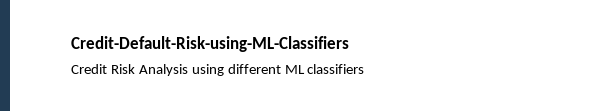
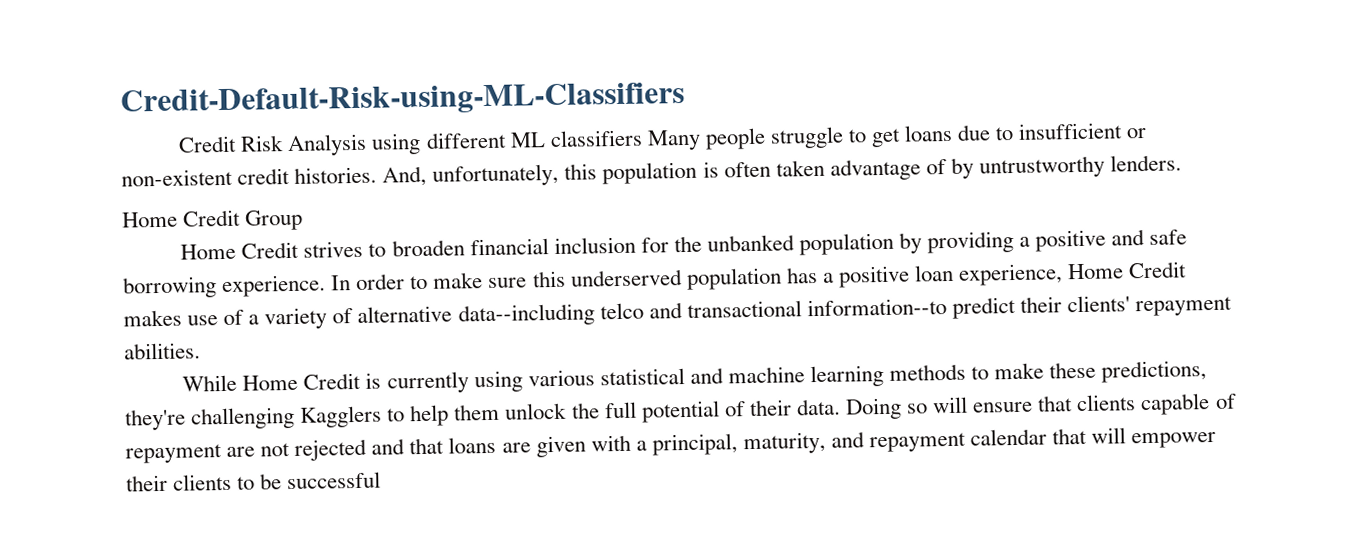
- Credit Risk Analysis using different ML classifiers
+ Credit Risk Analysis using different ML classifiers Many people struggle to get loans due to insufficient or non-existent credit histories. And, unfortunately, this population is often taken advantage of by untrustworthy lenders.
+ Home Credit Group
+ Home Credit strives to broaden financial inclusion for the unbanked population by providing a positive and safe borrowing experience. In order to make sure this underserved population has a positive loan experience, Home Credit makes use of a variety of alternative data--including telco and transactional information--to predict their clients' repayment abilities.
+ While Home Credit is currently using various statistical and machine learning methods to make these predictions, they're challenging Kagglers to help them unlock the full potential of their data. Doing so will ensure that clients capable of repayment are not rejected and that loans are given with a principal, maturity, and repayment calendar that will empower their clients to be successful

